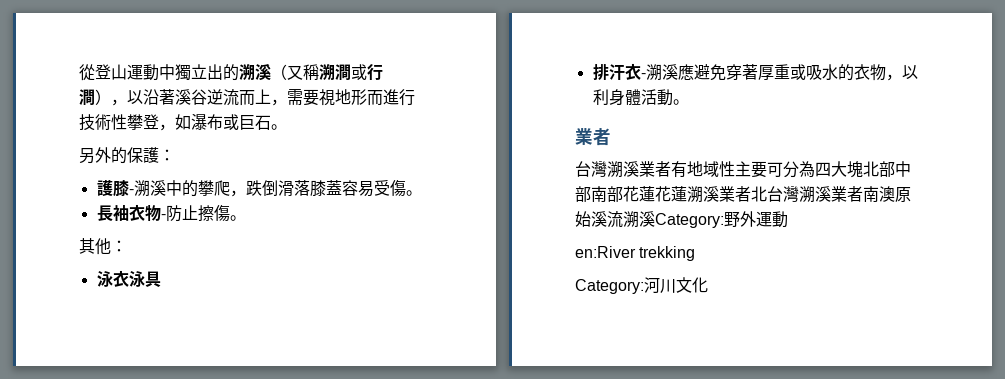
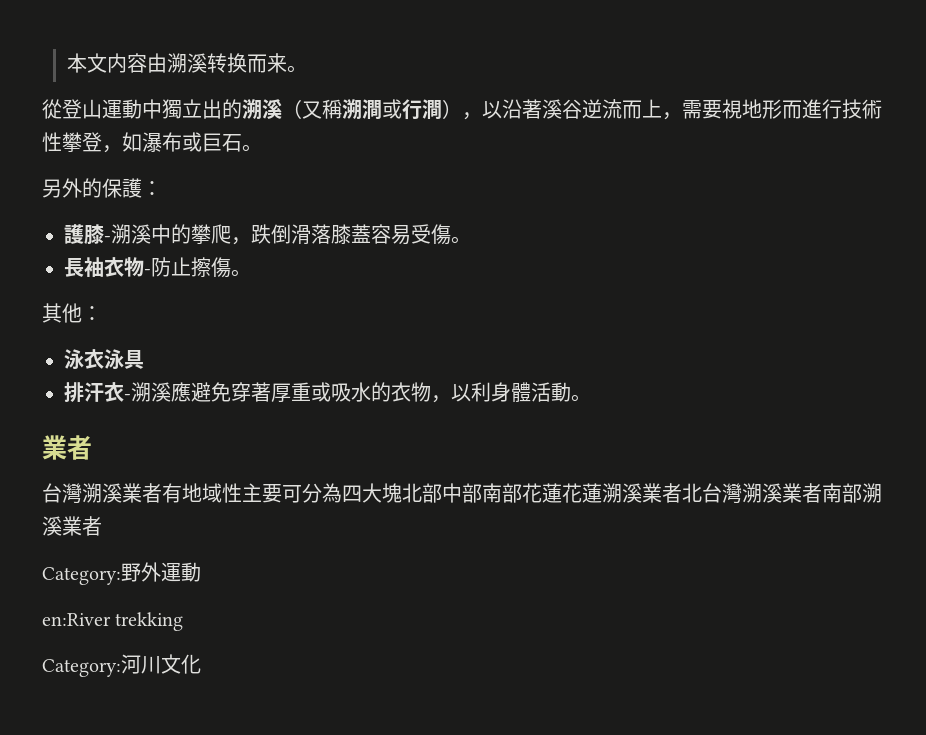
+ 本文内容由溯溪转换而来。
- 台灣溯溪業者有地域性主要可分為四大塊北部中部南部花蓮花蓮溯溪業者北台灣溯溪業者南澳原始溪流溯溪Category:野外運動
+ 台灣溯溪業者有地域性主要可分為四大塊北部中部南部花蓮花蓮溯溪業者北台灣溯溪業者南部溯溪業者
+ Category:野外運動

